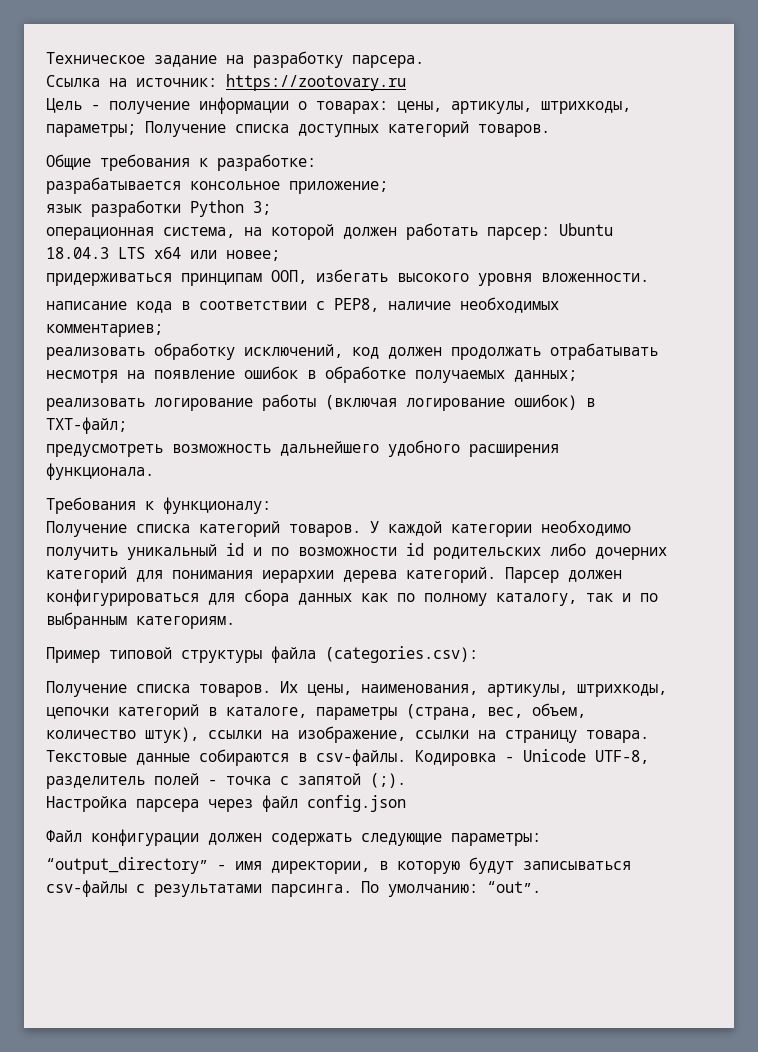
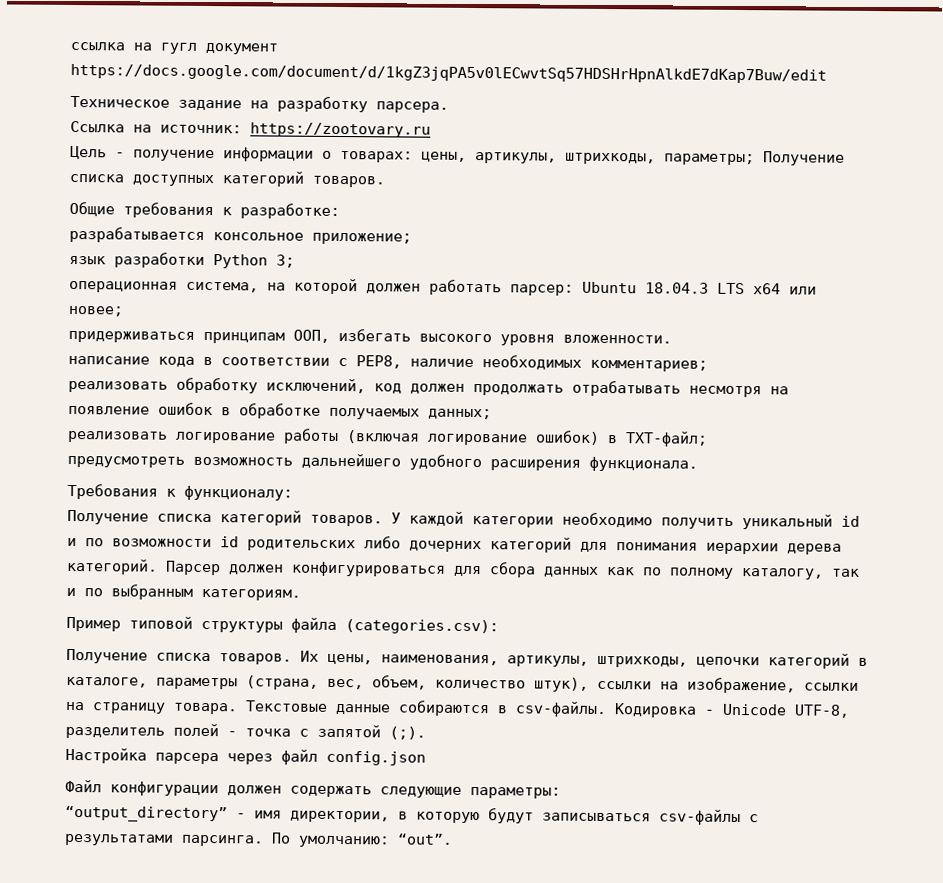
+ ссылка на гугл документ https://docs.google.com/document/d/1kgZ3jqPA5v0lECwvtSq57HDSHrHpnAlkdE7dKap7Buw/edit

